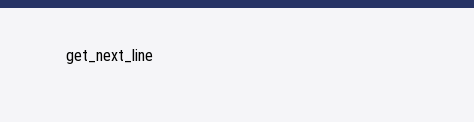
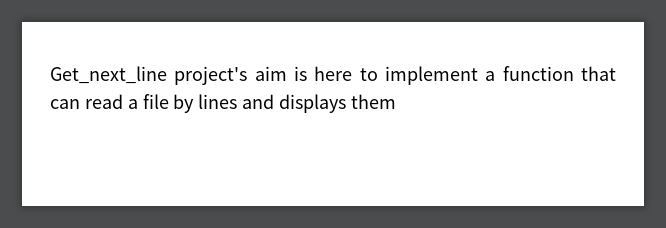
- get_next_line
+ Get_next_line project's aim is here to implement a function that can read a file by lines and displays them

